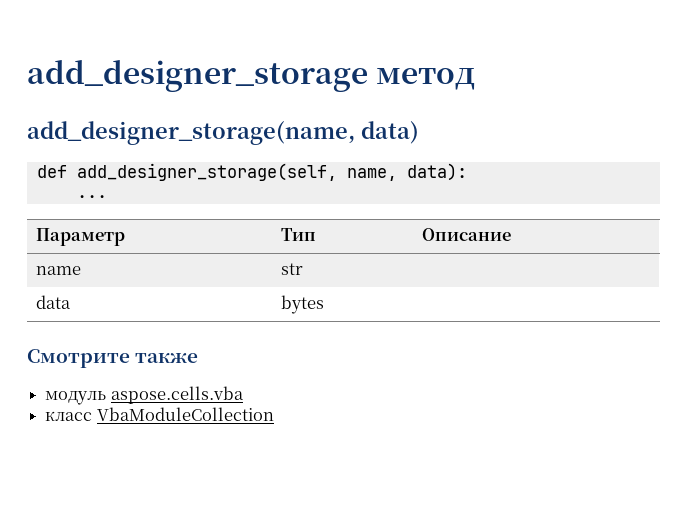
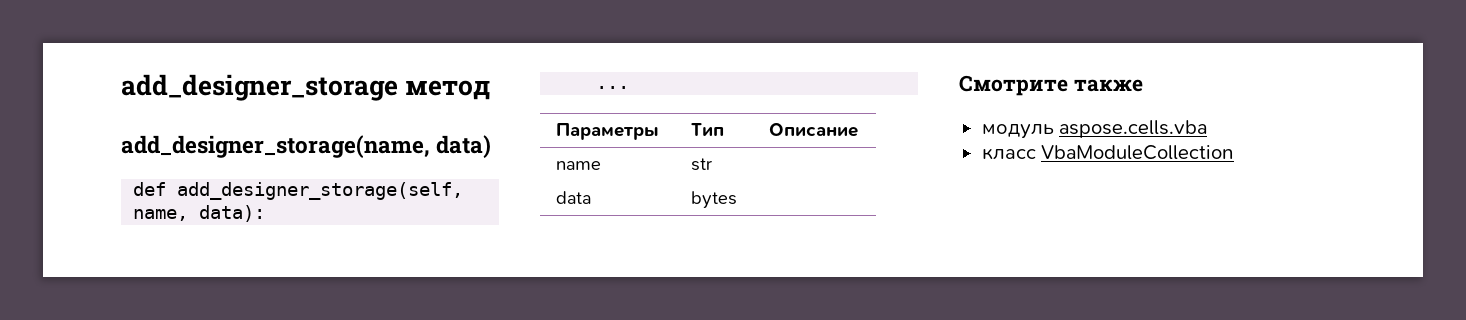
- Параметр | Тип | Описание
+ Параметры | Тип | Описание

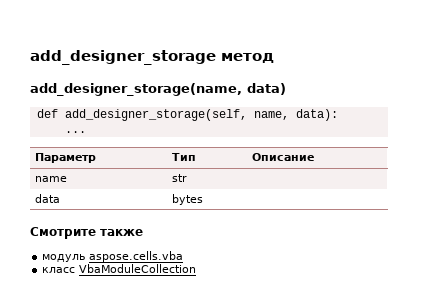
- Параметры | Тип | Описание
+ Параметр | Тип | Описание

